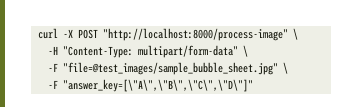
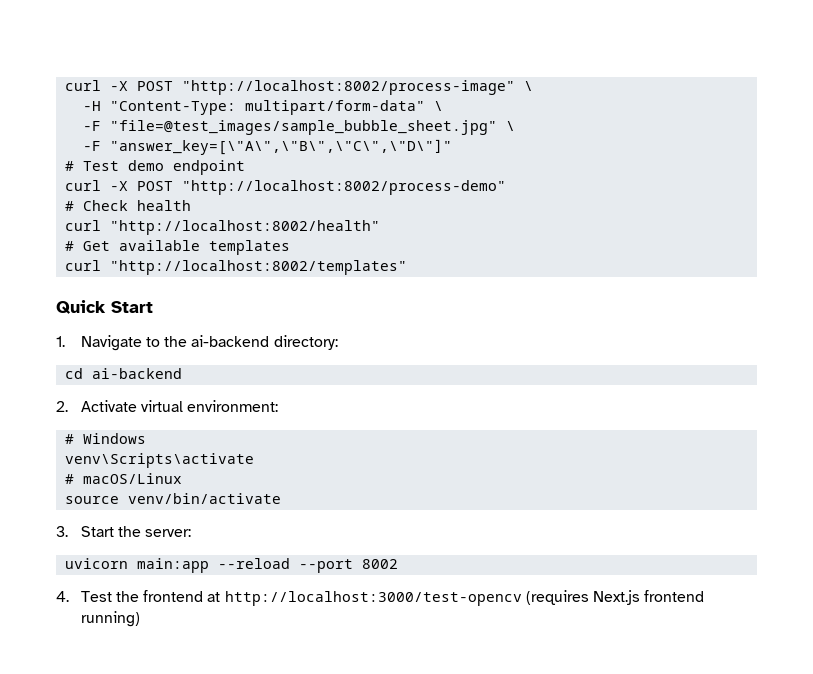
- curl -X POST "http://localhost:8000/process-image" \
+ curl -X POST "http://localhost:8002/process-image" \
+ # Test demo endpoint
+ curl -X POST "http://localhost:8002/process-demo"
+ # Check health
+ curl "http://localhost:8002/health"
+ # Get available templates
+ curl "http://localhost:8002/templates"
+ Quick Start
+ 1. Navigate to the ai-backend directory:
+ cd ai-backend
+ 2. Activate virtual environment:
+ # Windows
+ venv\Scripts\activate
+ # macOS/Linux
+ source venv/bin/activate
+ 3. Start the server:
+ uvicorn main:app --reload --port 8002
+ 4. Test the frontend at http://localhost:3000/test-opencv (requires Next.js frontend running)

